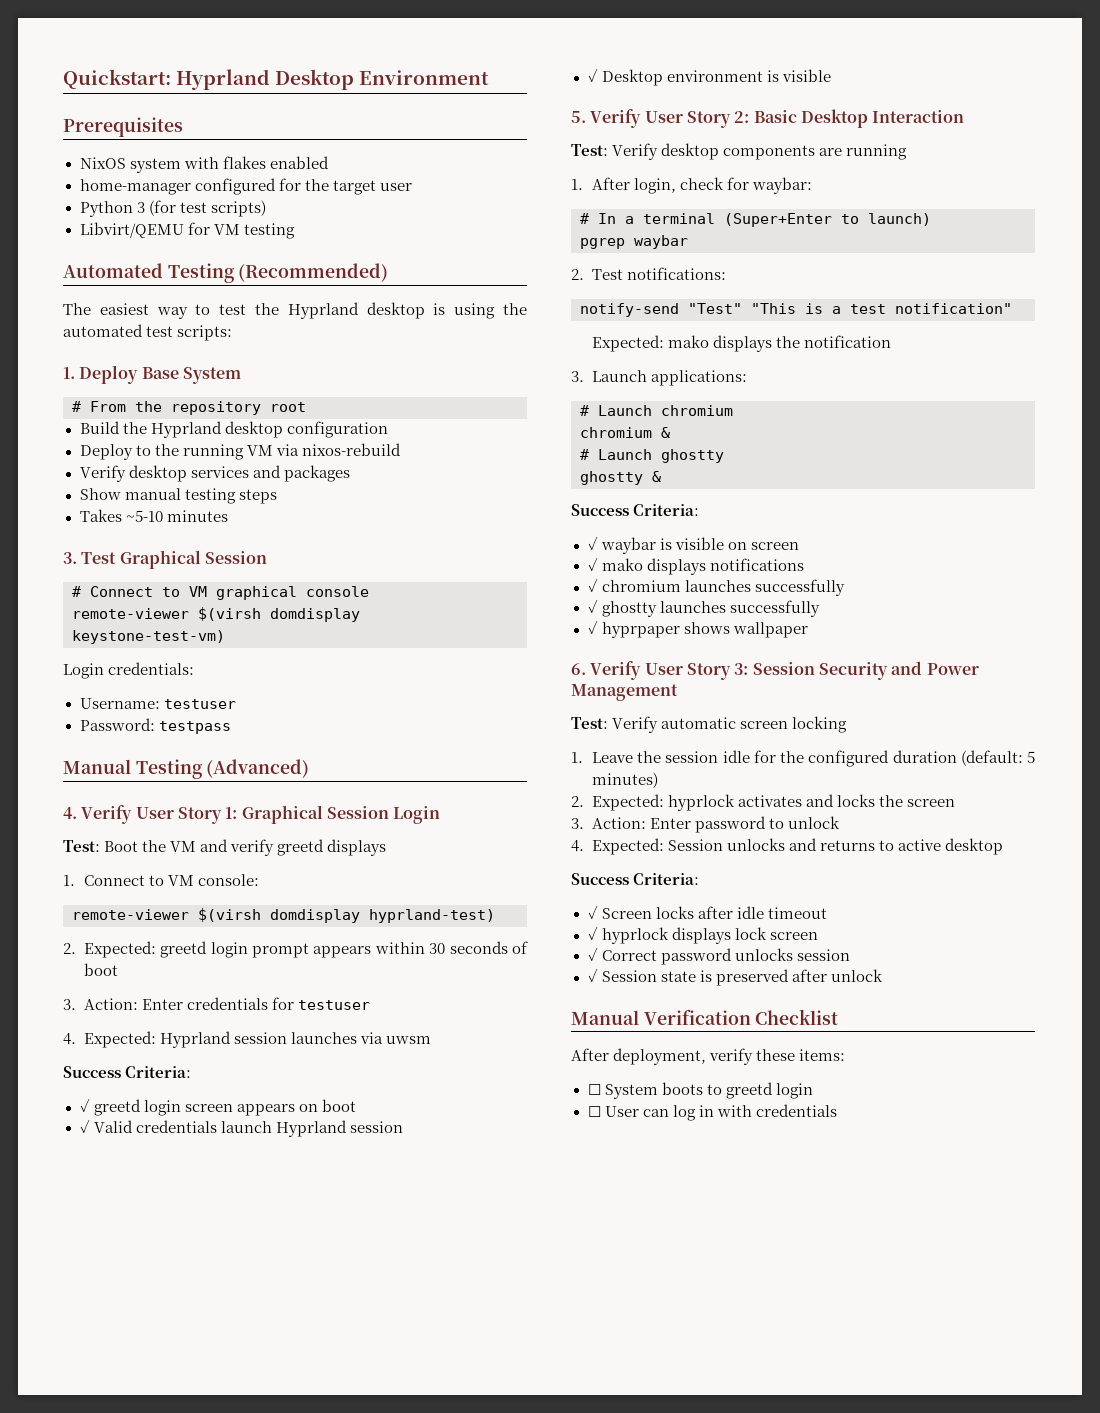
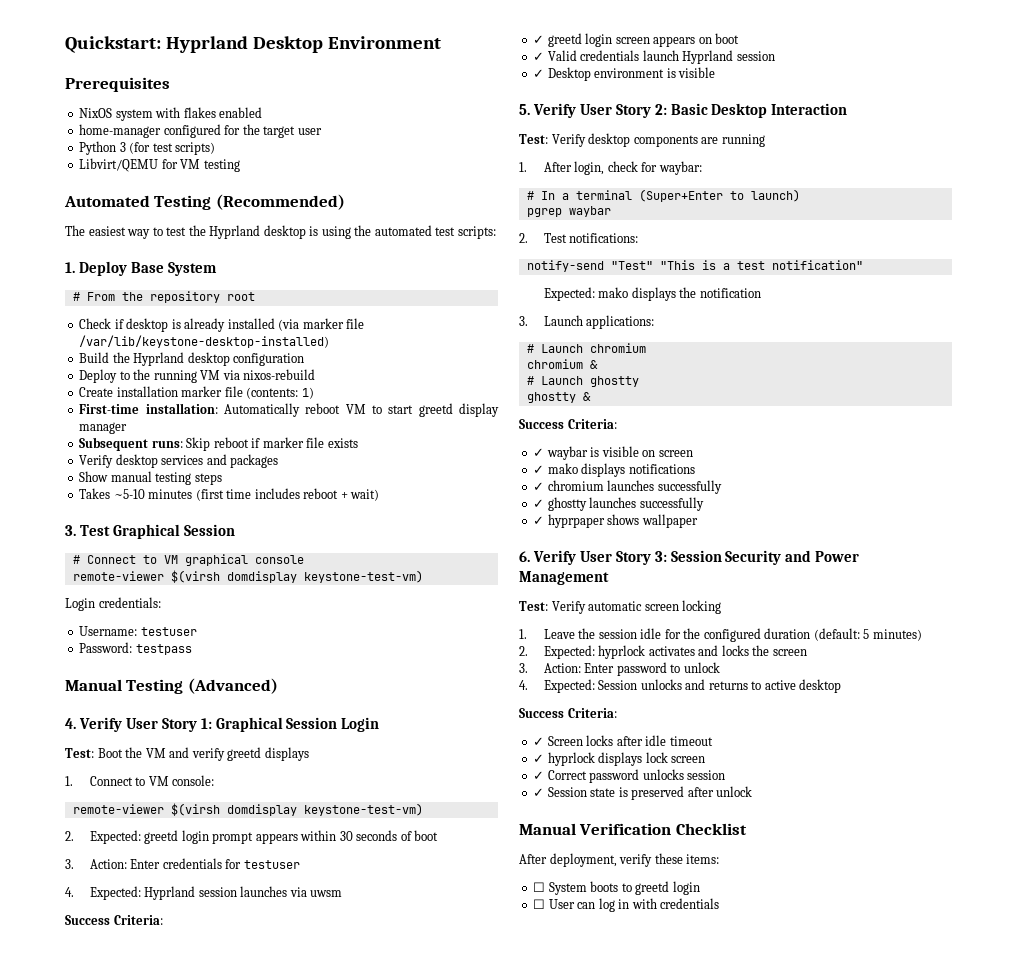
+ Check if desktop is already installed (via marker file /var/lib/keystone-desktop-installed)
+ Create installation marker file (contents: 1)
+ First-time installation: Automatically reboot VM to start greetd display manager
+ Subsequent runs: Skip reboot if marker file exists
- Takes ~5-10 minutes
+ Takes ~5-10 minutes (first time includes reboot + wait)
  1. Connect to VM console:
- remote-viewer $(virsh domdisplay hyprland-test)
+ remote-viewer $(virsh domdisplay keystone-test-vm)

